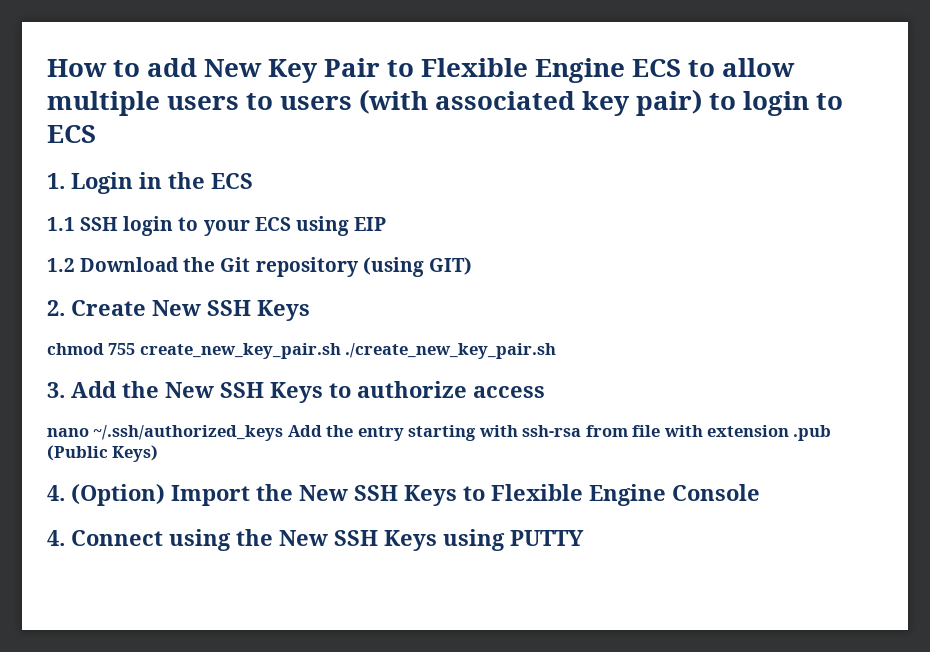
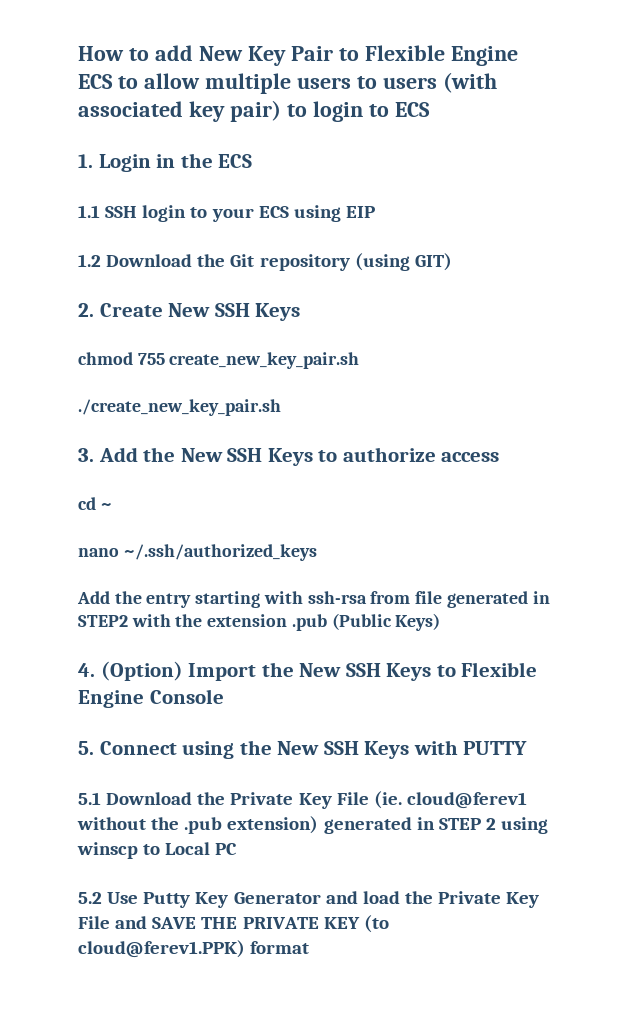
- chmod 755 create_new_key_pair.sh ./create_new_key_pair.sh
+ chmod 755 create_new_key_pair.sh
+ ./create_new_key_pair.sh
+ cd ~
- nano ~/.ssh/authorized_keys Add the entry starting with ssh-rsa from file with extension .pub (Public Keys)
+ nano ~/.ssh/authorized_keys
+ Add the entry starting with ssh-rsa from file generated in STEP2 with the extension .pub (Public Keys)
- 4. Connect using the New SSH Keys using PUTTY
+ 5. Connect using the New SSH Keys with PUTTY
+ 5.1 Download the Private Key File (ie. cloud@ferev1 without the .pub extension) generated in STEP 2 using winscp to Local PC
+ 5.2 Use Putty Key Generator and load the Private Key File and SAVE THE PRIVATE KEY (to cloud@ferev1.PPK) format

